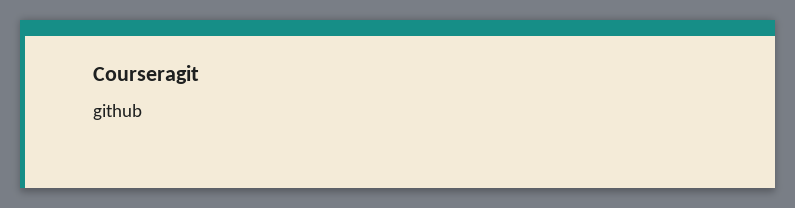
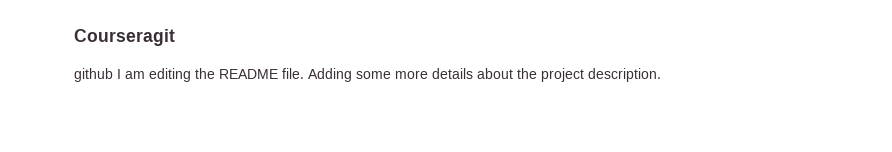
- github
+ github I am editing the README file. Adding some more details about the project description.

